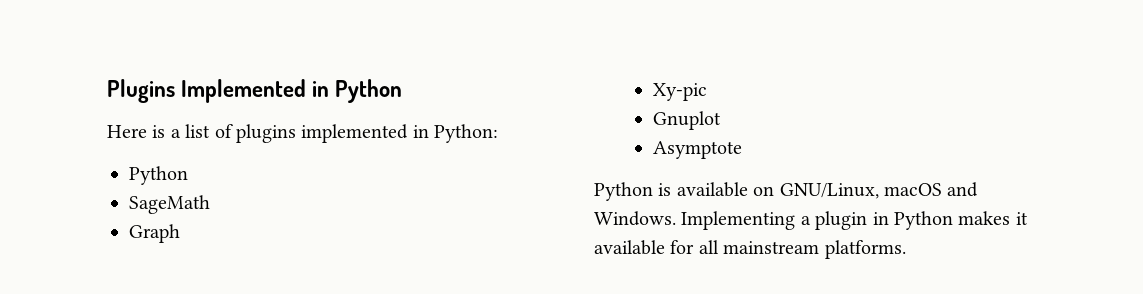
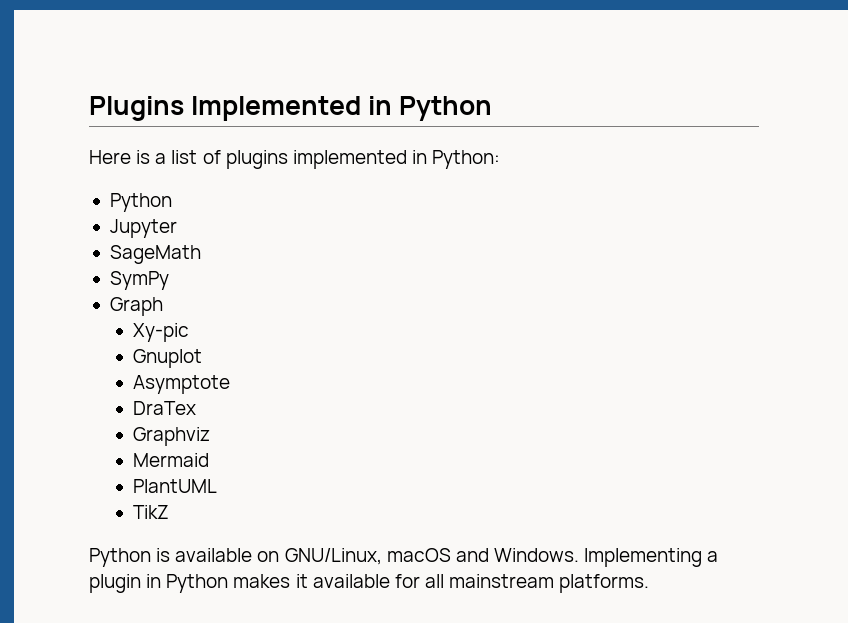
+ Jupyter
+ SymPy
+ DraTex
+ Graphviz
+ Mermaid
+ PlantUML
+ TikZ

